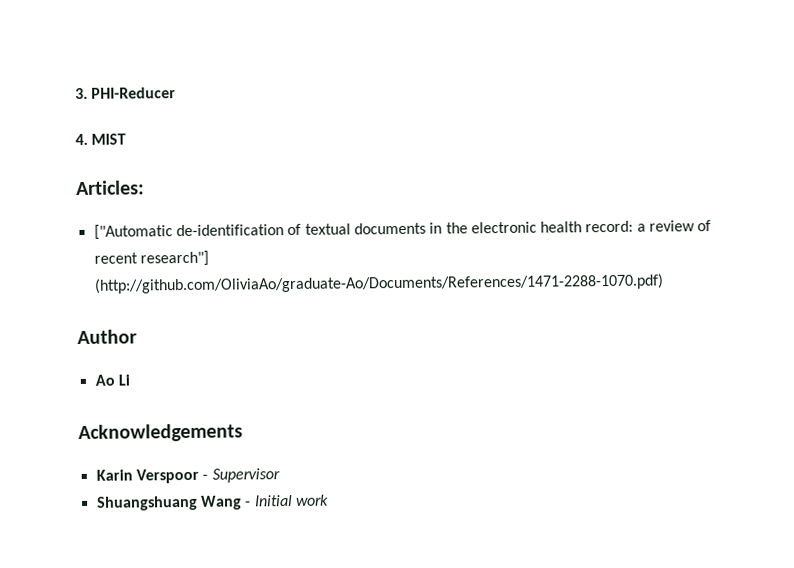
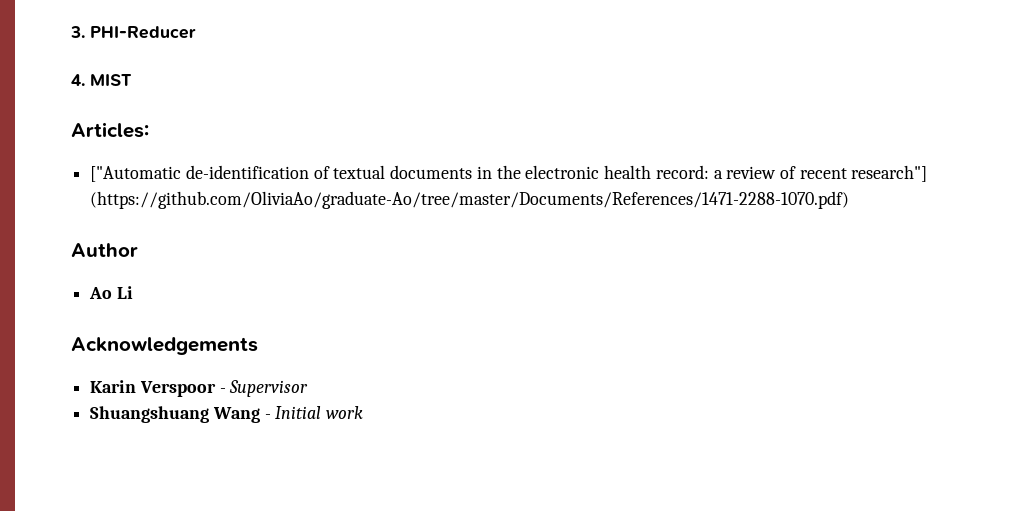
- ["Automatic de-identification of textual documents in the electronic health record: a review of recent research"] (http://github.com/OliviaAo/graduate-Ao/Documents/References/1471-2288-1070.pdf)
+ ["Automatic de-identification of textual documents in the electronic health record: a review of recent research"] (https://github.com/OliviaAo/graduate-Ao/tree/master/Documents/References/1471-2288-1070.pdf)

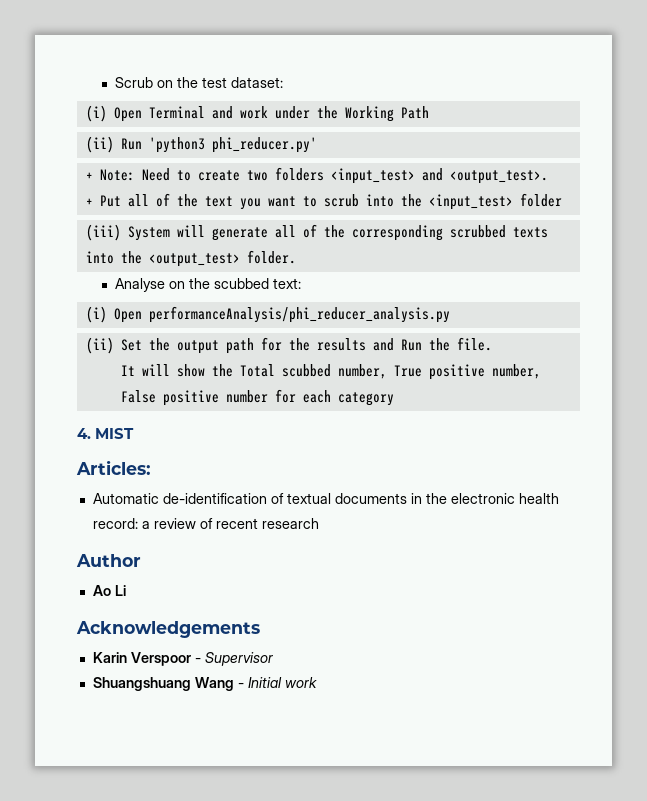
- 3. PHI-Reducer
+ Scrub on the test dataset:
+ (i) Open Terminal and work under the Working Path
+ (ii) Run 'python3 phi_reducer.py'
+ + Note: Need to create two folders <input_test> and <output_test>.
+ + Put all of the text you want to scrub into the <input_test> folder
+ (iii) System will generate all of the corresponding scrubbed texts into the <output_test> folder.
+ Analyse on the scubbed text:
+ (i) Open performanceAnalysis/phi_reducer_analysis.py
+ (ii) Set the output path for the results and Run the file.
+ It will show the Total scubbed number, True positive number, False positive number for each category
- ["Automatic de-identification of textual documents in the electronic health record: a review of recent research"] (https://github.com/OliviaAo/graduate-Ao/tree/master/Documents/References/1471-2288-1070.pdf)
+ Automatic de-identification of textual documents in the electronic health record: a review of recent research

